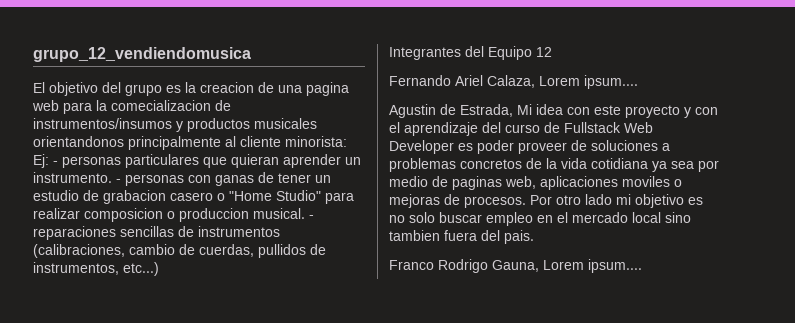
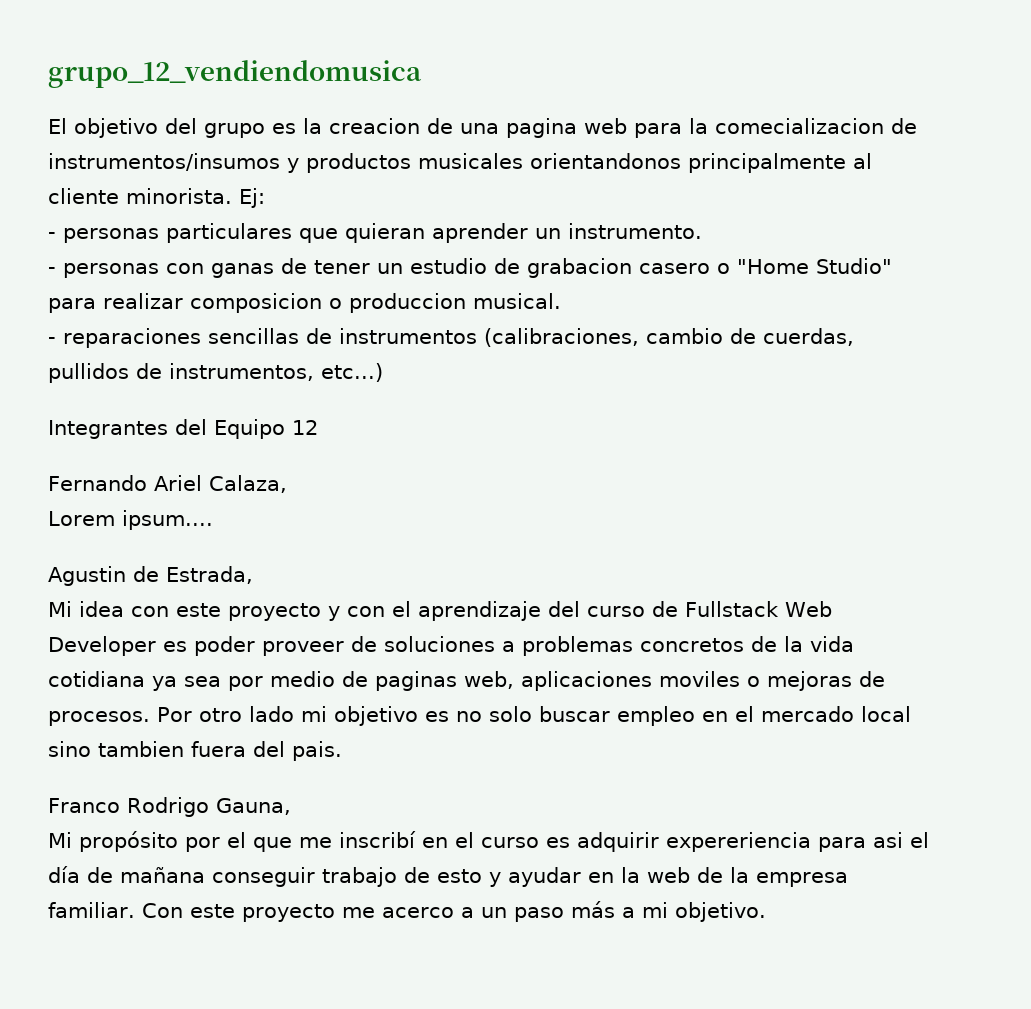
- El objetivo del grupo es la creacion de una pagina web para la comecializacion de instrumentos/insumos y productos musicales orientandonos principalmente al cliente minorista:
+ El objetivo del grupo es la creacion de una pagina web para la comecializacion de instrumentos/insumos y productos musicales orientandonos principalmente al cliente minorista.
- Ej: - personas particulares que quieran aprender un instrumento. - personas con ganas de tener un estudio de grabacion casero o "Home Studio" para realizar composicion o produccion musical. - reparaciones sencillas de instrumentos (calibraciones, cambio de cuerdas, pullidos de instrumentos, etc...)
+ Ej:
+ - personas particulares que quieran aprender un instrumento.
+ - personas con ganas de tener un estudio de grabacion casero o "Home Studio" para realizar composicion o produccion musical.
+ - reparaciones sencillas de instrumentos (calibraciones, cambio de cuerdas, pullidos de instrumentos, etc...)
- Fernando Ariel Calaza, Lorem ipsum....
+ Fernando Ariel Calaza,
+ Lorem ipsum....
- Agustin de Estrada, Mi idea con este proyecto y con el aprendizaje del curso de Fullstack Web Developer es poder proveer de soluciones a problemas concretos de la vida cotidiana ya sea por medio de paginas web, aplicaciones moviles o mejoras de procesos.
+ Agustin de Estrada,
+ Mi idea con este proyecto y con el aprendizaje del curso de Fullstack Web Developer es poder proveer de soluciones a problemas concretos de la vida cotidiana ya sea por medio de paginas web, aplicaciones moviles o mejoras de procesos.
- Franco Rodrigo Gauna, Lorem ipsum....
+ Franco Rodrigo Gauna,
+ Mi propósito por el que me inscribí en el curso es adquirir expereriencia para asi el día de mañana conseguir trabajo de esto y ayudar en la web de la empresa familiar. Con este proyecto me acerco a un paso más a mi objetivo.

